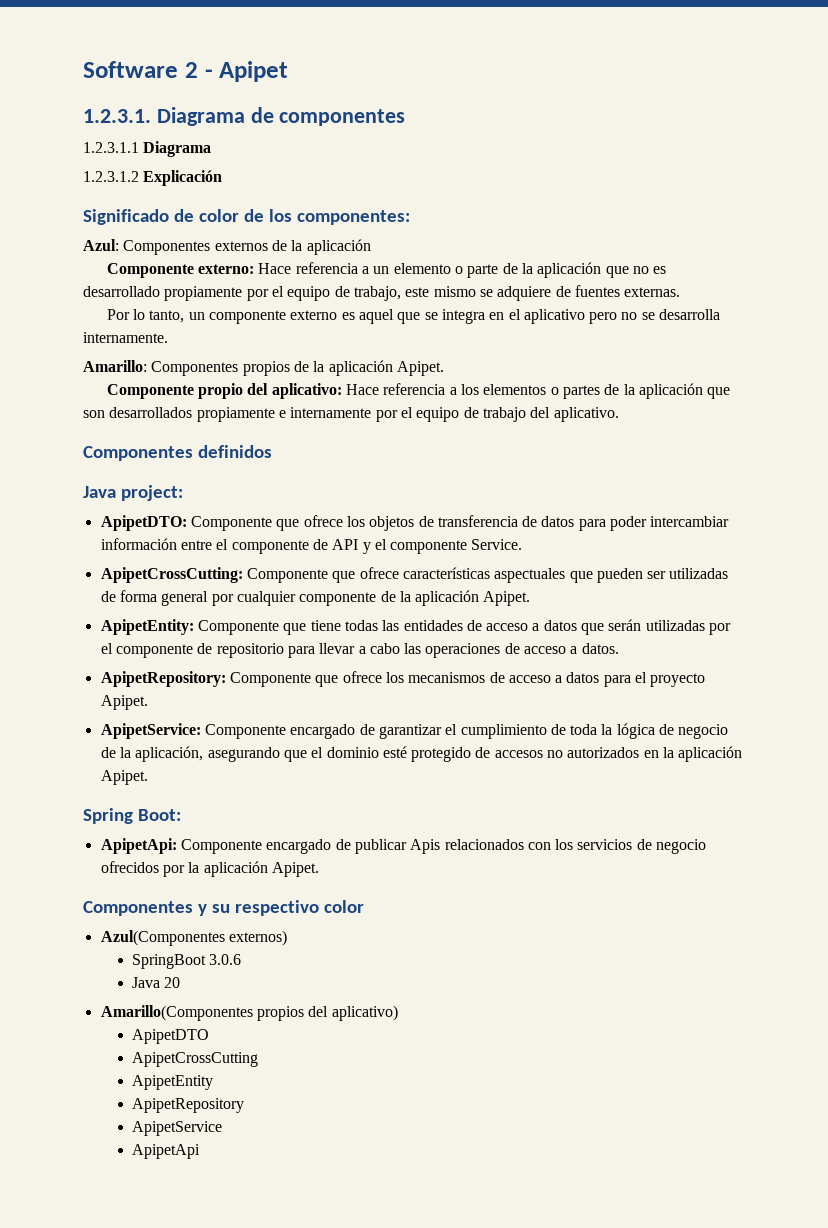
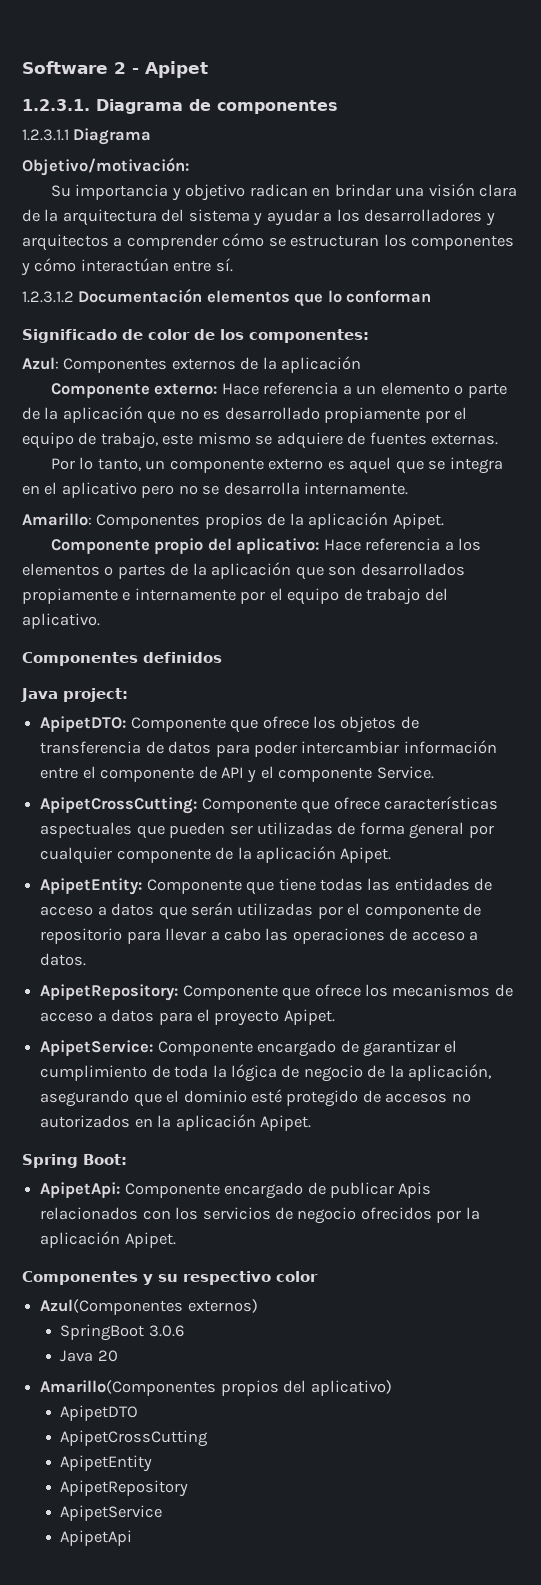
- 1.2.3.1.2 Explicación
+ Objetivo/motivación:
+ Su importancia y objetivo radican en brindar una visión clara de la arquitectura del sistema y ayudar a los desarrolladores y arquitectos a comprender cómo se estructuran los componentes y cómo interactúan entre sí.
+ 1.2.3.1.2 Documentación elementos que lo conforman

